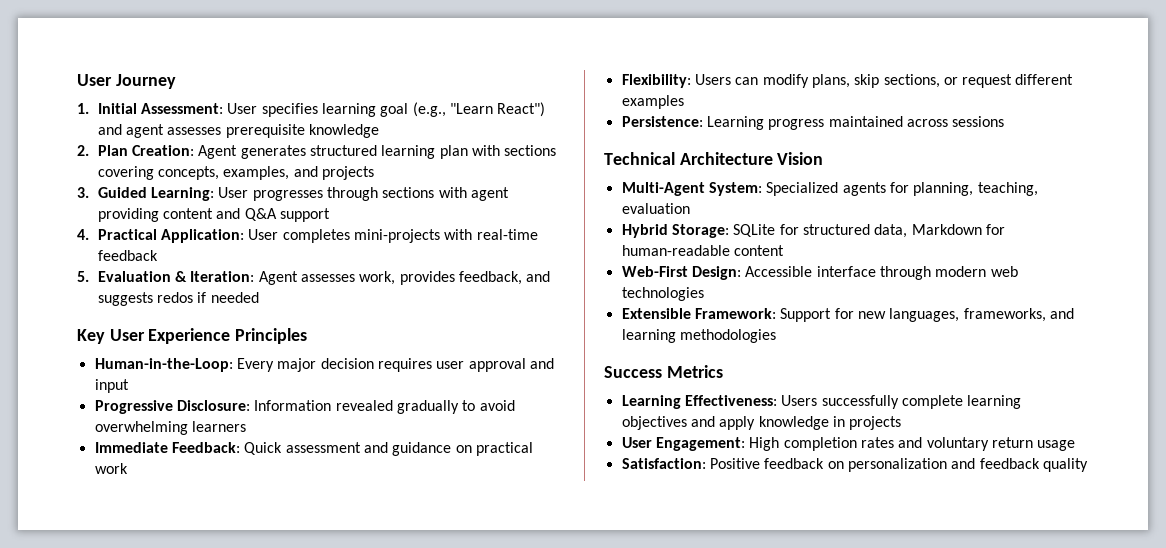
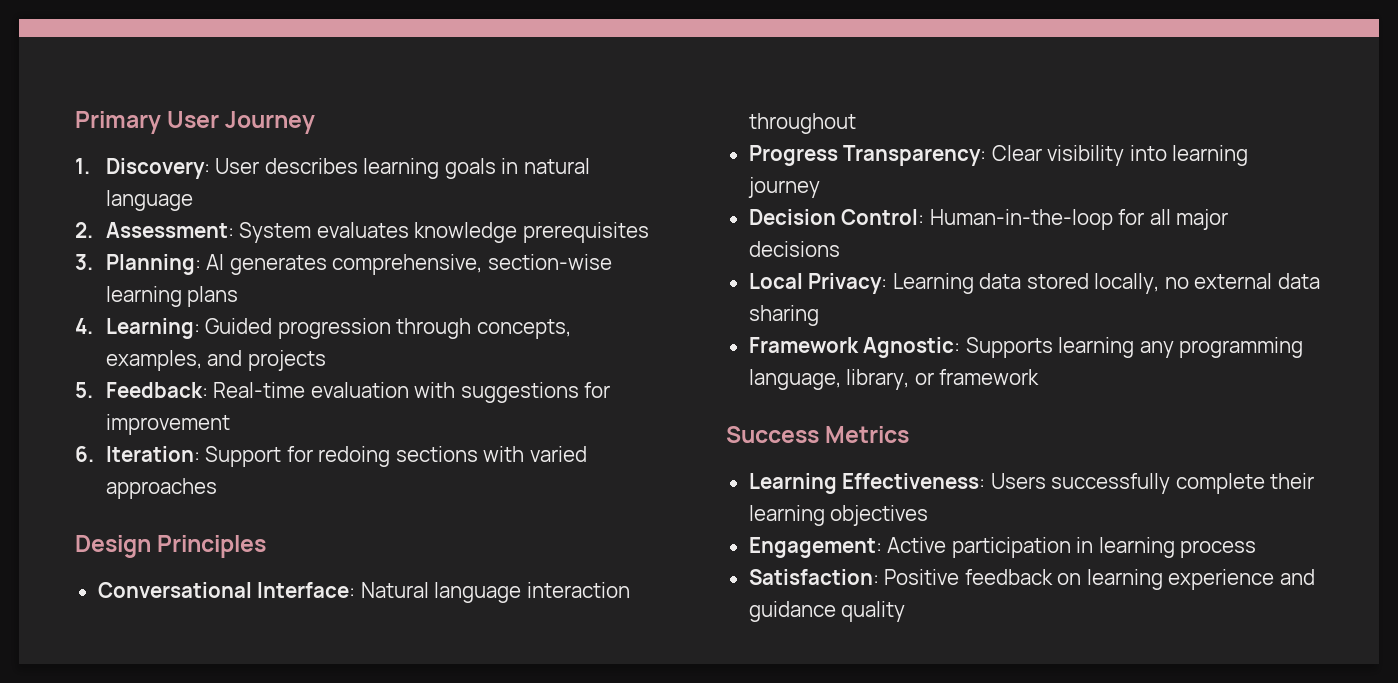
- User Journey
+ Primary User Journey
- 1. Initial Assessment: User specifies learning goal (e.g., "Learn React") and agent assesses prerequisite knowledge
- 2. Plan Creation: Agent generates structured learning plan with sections covering concepts, examples, and projects
- 3. Guided Learning: User progresses through sections with agent providing content and Q&A support
- 4. Practical Application: User completes mini-projects with real-time feedback
- 5. Evaluation & Iteration: Agent assesses work, provides feedback, and suggests redos if needed
- Key User Experience Principles
- Human-in-the-Loop: Every major decision requires user approval and input
- Progressive Disclosure: Information revealed gradually to avoid overwhelming learners
- Immediate Feedback: Quick assessment and guidance on practical work
- Flexibility: Users can modify plans, skip sections, or request different examples
- Persistence: Learning progress maintained across sessions
- Technical Architecture Vision
- Multi-Agent System: Specialized agents for planning, teaching, evaluation
- Hybrid Storage: SQLite for structured data, Markdown for human-readable content
- Web-First Design: Accessible interface through modern web technologies
- Extensible Framework: Support for new languages, frameworks, and learning methodologies
+ 1. Discovery: User describes learning goals in natural language
+ 2. Assessment: System evaluates knowledge prerequisites
+ 3. Planning: AI generates comprehensive, section-wise learning plans
+ 4. Learning: Guided progression through concepts, examples, and projects
+ 5. Feedback: Real-time evaluation with suggestions for improvement
+ 6. Iteration: Support for redoing sections with varied approaches
+ Design Principles
+ Conversational Interface: Natural language interaction throughout
+ Progress Transparency: Clear visibility into learning journey
+ Decision Control: Human-in-the-loop for all major decisions
+ Local Privacy: Learning data stored locally, no external data sharing
+ Framework Agnostic: Supports learning any programming language, library, or framework
- Learning Effectiveness: Users successfully complete learning objectives and apply knowledge in projects
- User Engagement: High completion rates and voluntary return usage
+ Learning Effectiveness: Users successfully complete their learning objectives
+ Engagement: Active participation in learning process
- Satisfaction: Positive feedback on personalization and feedback quality
+ Satisfaction: Positive feedback on learning experience and guidance quality

